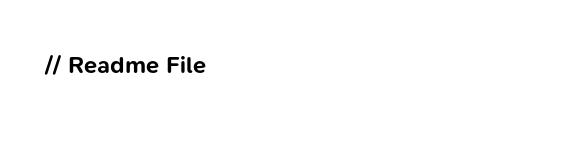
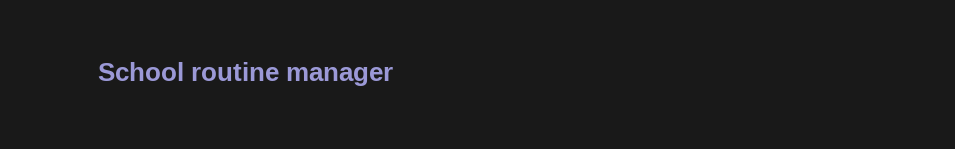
- // Readme File
+ School routine manager

